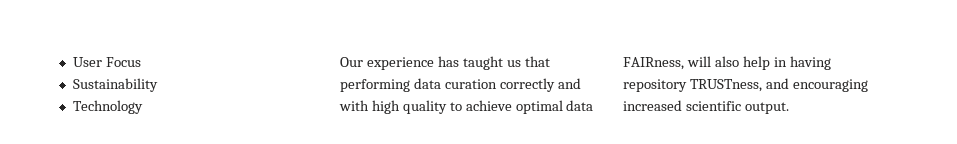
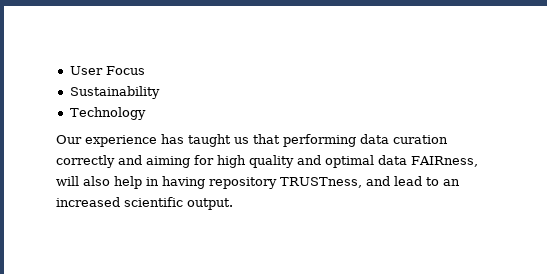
- Our experience has taught us that performing data curation correctly and with high quality to achieve optimal data FAIRness, will also help in having repository TRUSTness, and encouraging increased scientific output.
+ Our experience has taught us that performing data curation correctly and aiming for high quality and optimal data FAIRness, will also help in having repository TRUSTness, and lead to an increased scientific output.

